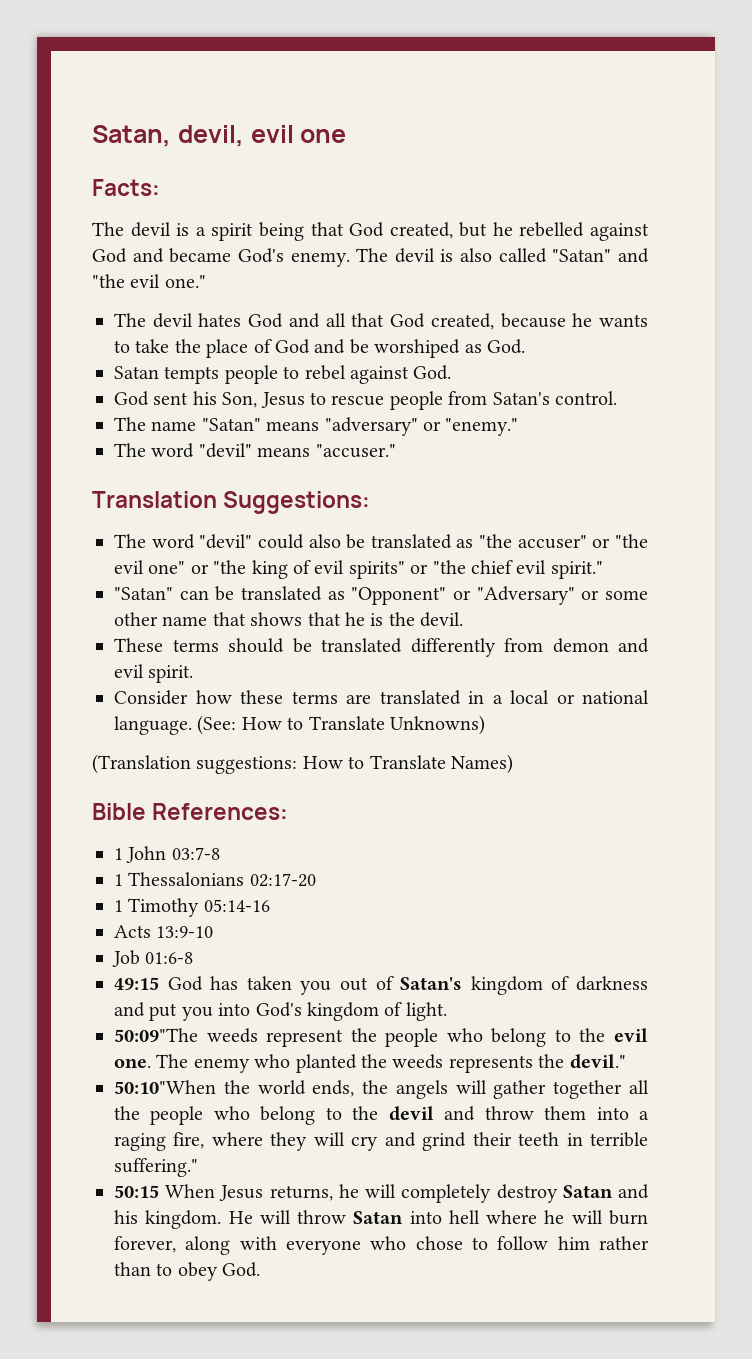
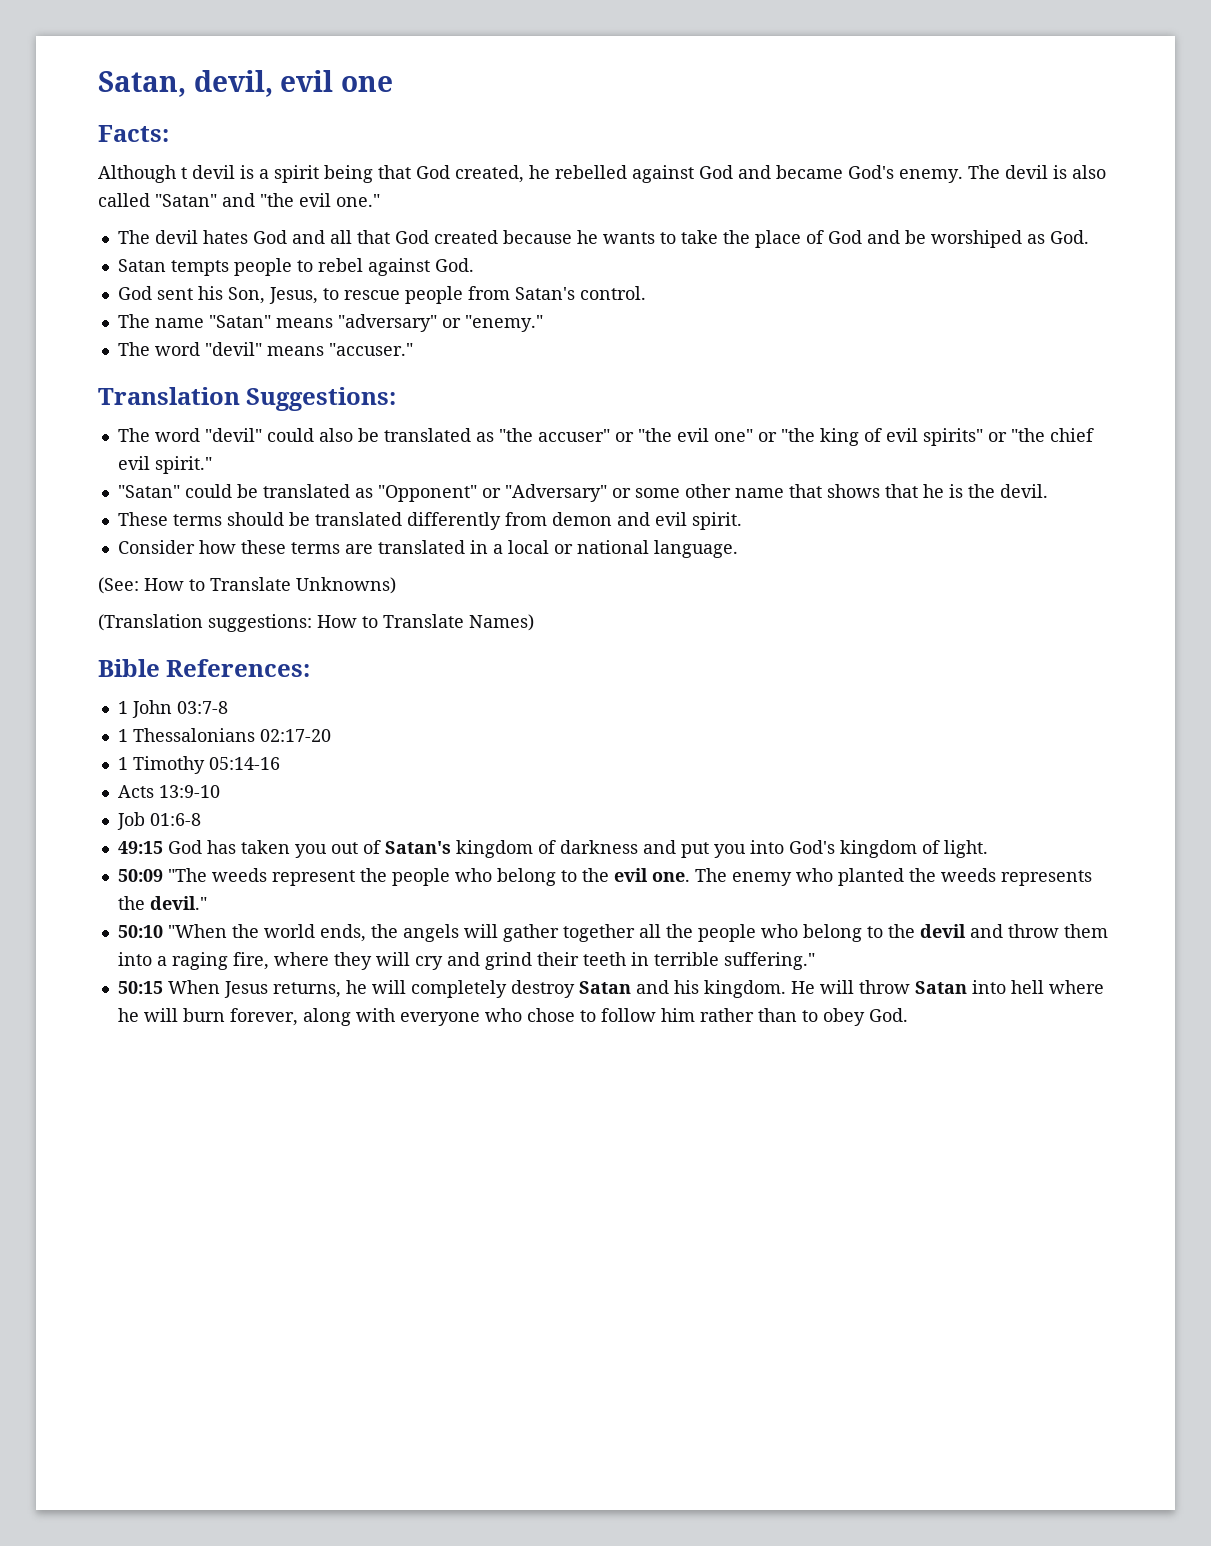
- The devil is a spirit being that God created, but he rebelled against God and became God's enemy.
+ Although t devil is a spirit being that God created, he rebelled against God and became God's enemy.
- The devil hates God and all that God created, because he wants to take the place of God and be worshiped as God.
+ The devil hates God and all that God created because he wants to take the place of God and be worshiped as God.
- God sent his Son, Jesus to rescue people from Satan's control.
+ God sent his Son, Jesus, to rescue people from Satan's control.
- "Satan" can be translated as "Opponent" or "Adversary" or some other name that shows that he is the devil.
+ "Satan" could be translated as "Opponent" or "Adversary" or some other name that shows that he is the devil.
- Consider how these terms are translated in a local or national language. (See: How to Translate Unknowns)
+ Consider how these terms are translated in a local or national language.
+ (See: How to Translate Unknowns)
- 50:09"The weeds represent the people who belong to the evil one.
+ 50:09 "The weeds represent the people who belong to the evil one.
- 50:10"When the world ends, the angels will gather together all the people who belong to the devil and throw them into a raging fire, where they will cry and grind their teeth in terrible suffering."
+ 50:10 "When the world ends, the angels will gather together all the people who belong to the devil and throw them into a raging fire, where they will cry and grind their teeth in terrible suffering."

